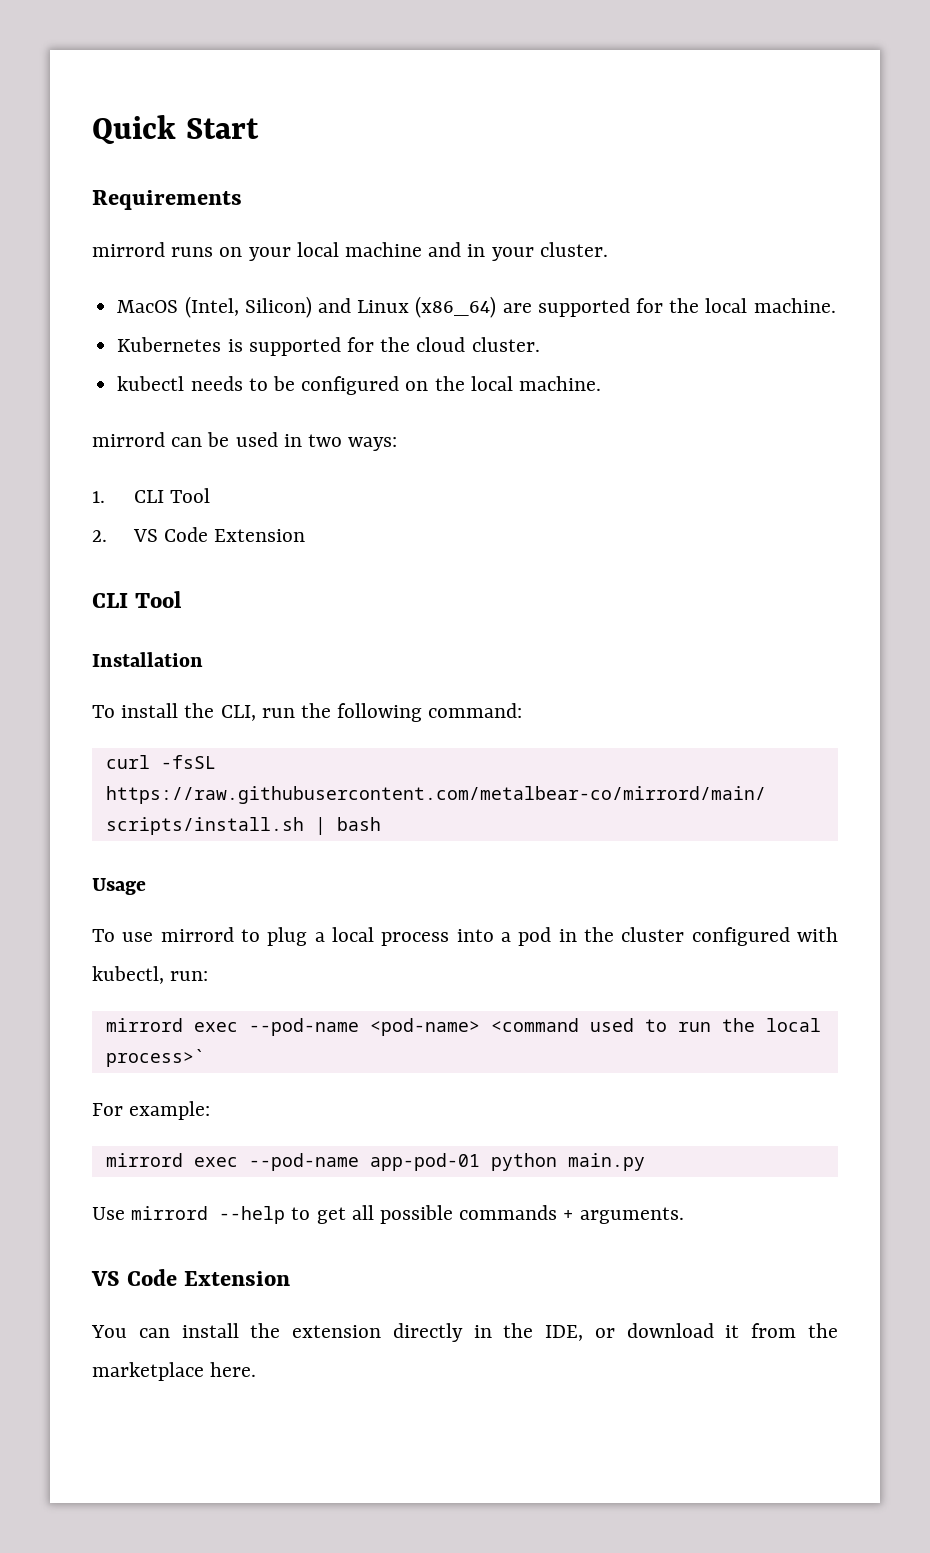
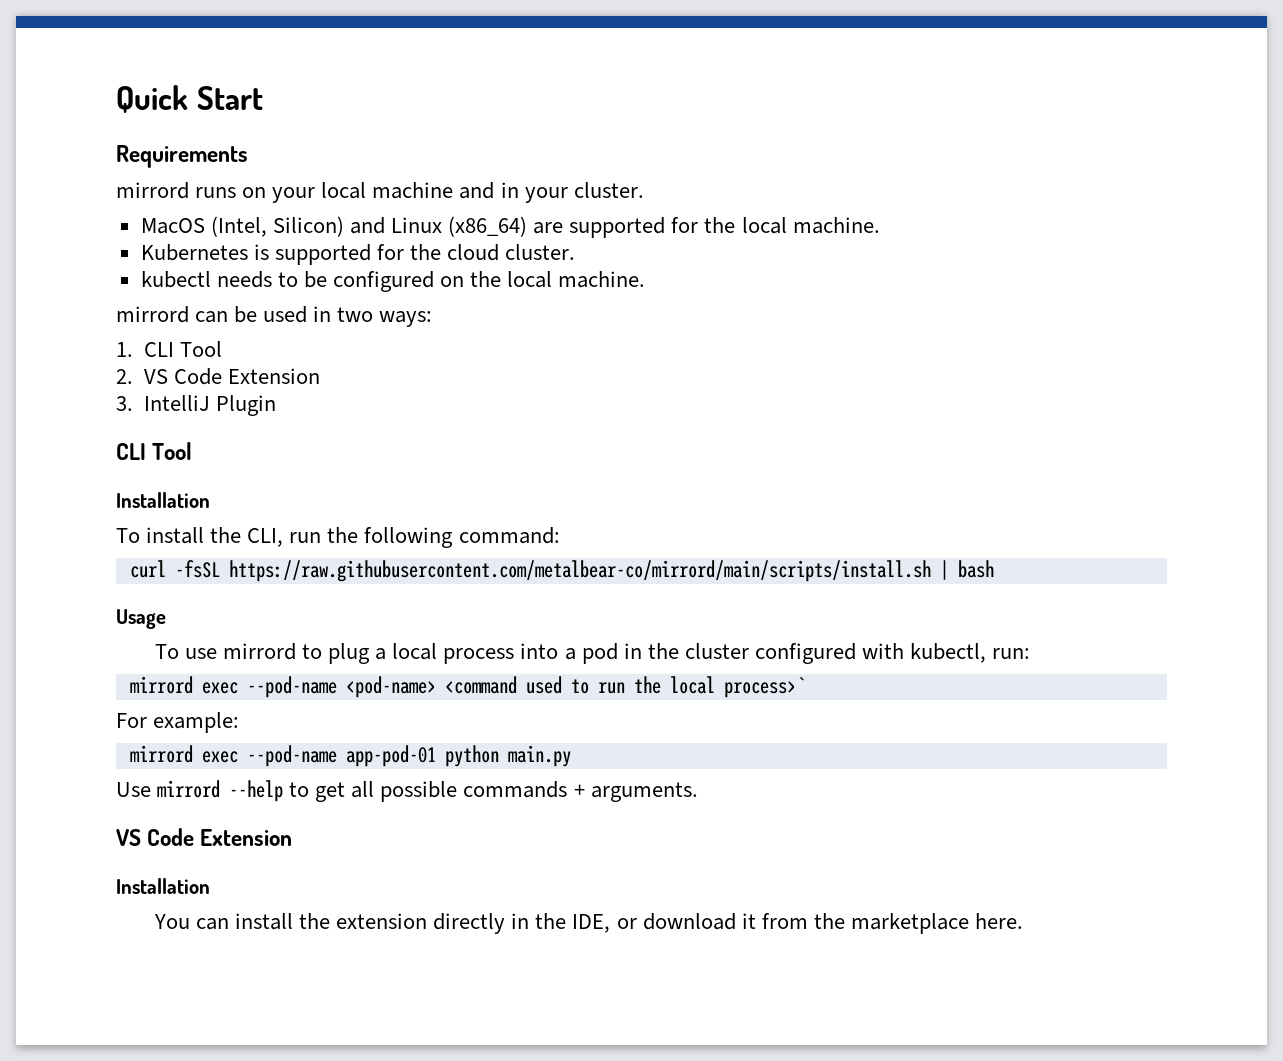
+ 3. IntelliJ Plugin
  Use mirrord --help to get all possible commands + arguments.
  VS Code Extension
+ Installation

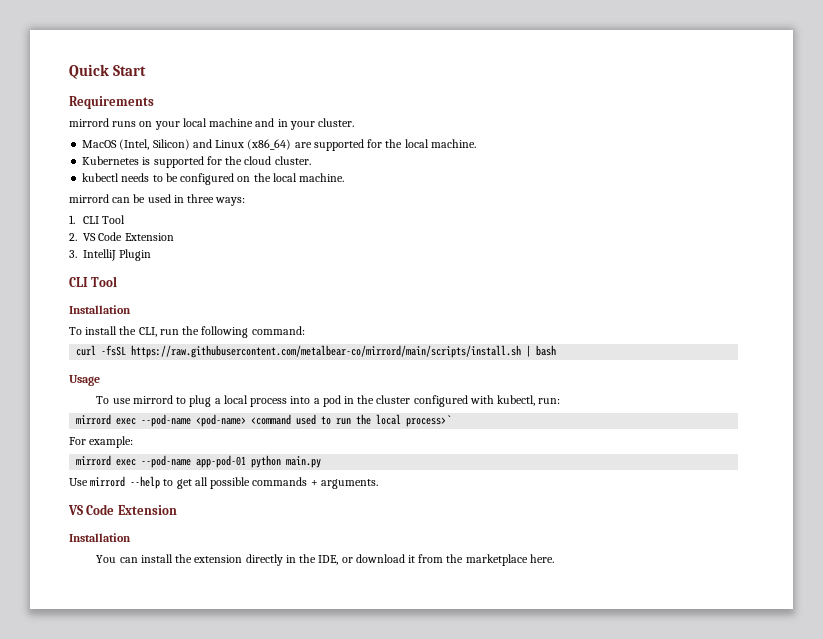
- mirrord can be used in two ways:
+ mirrord can be used in three ways:

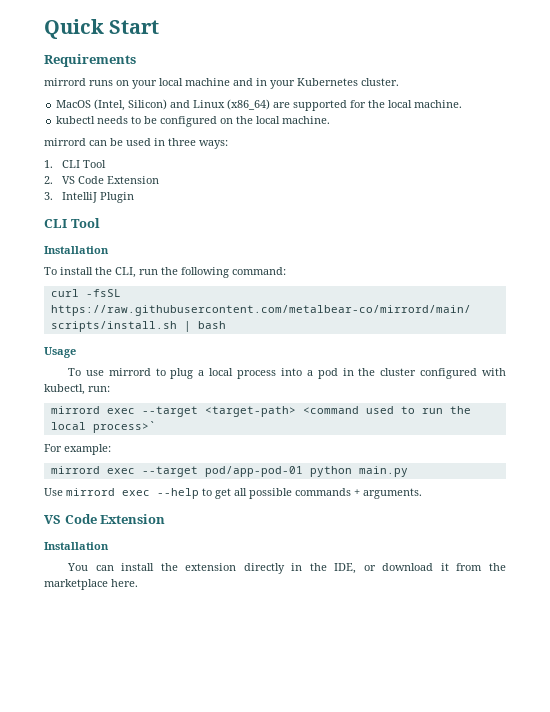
- mirrord runs on your local machine and in your cluster.
+ mirrord runs on your local machine and in your Kubernetes cluster.
- Kubernetes is supported for the cloud cluster.
- mirrord exec --pod-name <pod-name> <command used to run the local process>`
+ mirrord exec --target <target-path> <command used to run the local process>`
- mirrord exec --pod-name app-pod-01 python main.py
+ mirrord exec --target pod/app-pod-01 python main.py
- Use mirrord --help to get all possible commands + arguments.
+ Use mirrord exec --help to get all possible commands + arguments.

